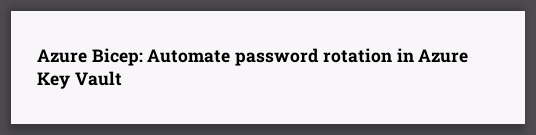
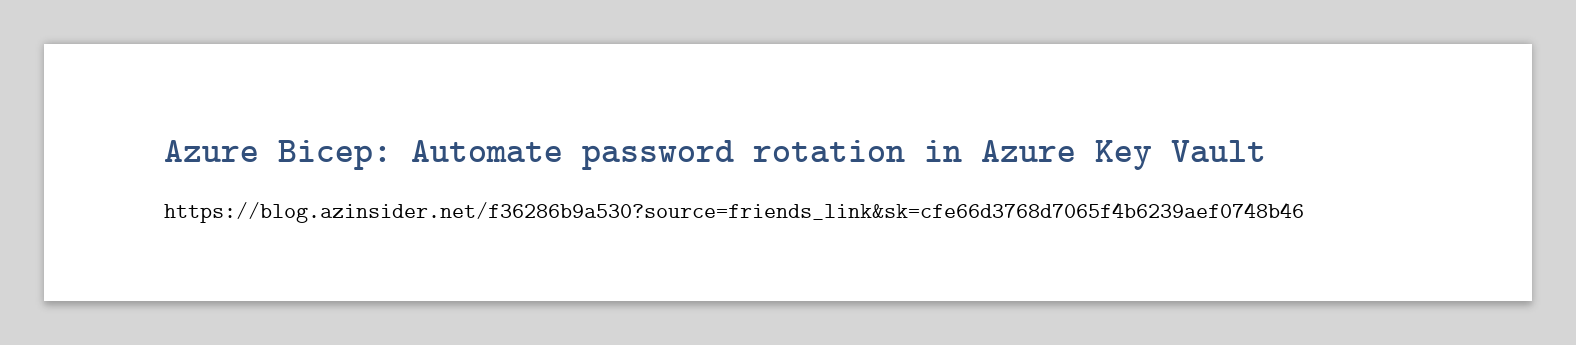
+ https://blog.azinsider.net/f36286b9a530?source=friends_link&sk=cfe66d3768d7065f4b6239aef0748b46

